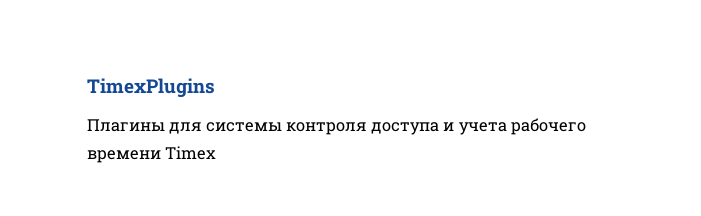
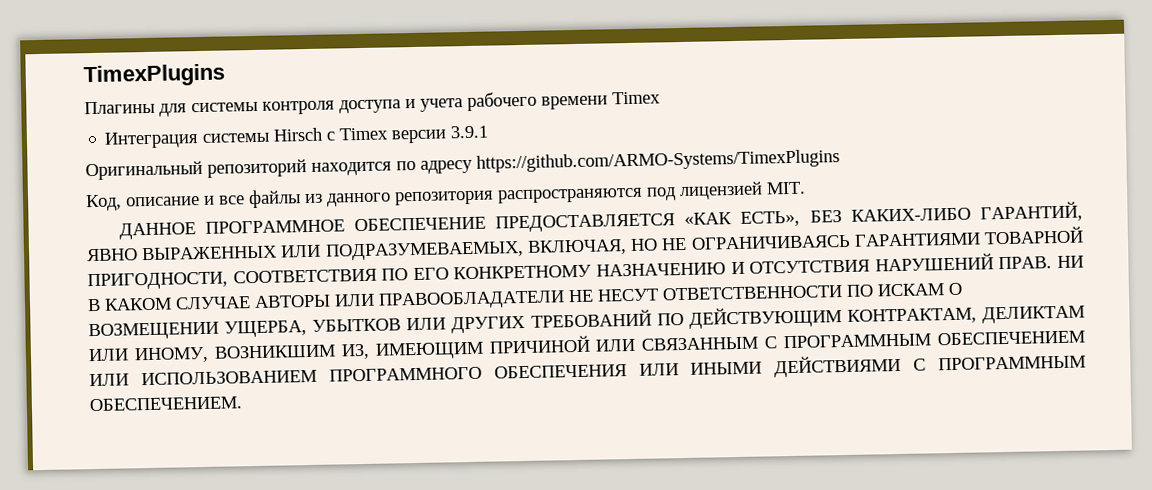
+ Интеграция системы Hirsch с Timex версии 3.9.1
+ Оригинальный репозиторий находится по адресу https://github.com/ARMO-Systems/TimexPlugins
+ Код, описание и все файлы из данного репозитория распространяются под лицензией MIT.
+ ДАННОЕ ПРОГРАММНОЕ ОБЕСПЕЧЕНИЕ ПРЕДОСТАВЛЯЕТСЯ «КАК ЕСТЬ», БЕЗ КАКИХ-ЛИБО ГАРАНТИЙ, ЯВНО ВЫРАЖЕННЫХ ИЛИ ПОДРАЗУМЕВАЕМЫХ, ВКЛЮЧАЯ, НО НЕ ОГРАНИЧИВАЯСЬ ГАРАНТИЯМИ ТОВАРНОЙ ПРИГОДНОСТИ, СООТВЕТСТВИЯ ПО ЕГО КОНКРЕТНОМУ НАЗНАЧЕНИЮ И ОТСУТСТВИЯ НАРУШЕНИЙ ПРАВ. НИ В КАКОМ СЛУЧАЕ АВТОРЫ ИЛИ ПРАВООБЛАДАТЕЛИ НЕ НЕСУТ ОТВЕТСТВЕННОСТИ ПО ИСКАМ О ВОЗМЕЩЕНИИ УЩЕРБА, УБЫТКОВ ИЛИ ДРУГИХ ТРЕБОВАНИЙ ПО ДЕЙСТВУЮЩИМ КОНТРАКТАМ, ДЕЛИКТАМ ИЛИ ИНОМУ, ВОЗНИКШИМ ИЗ, ИМЕЮЩИМ ПРИЧИНОЙ ИЛИ СВЯЗАННЫМ С ПРОГРАММНЫМ ОБЕСПЕЧЕНИЕМ ИЛИ ИСПОЛЬЗОВАНИЕМ ПРОГРАММНОГО ОБЕСПЕЧЕНИЯ ИЛИ ИНЫМИ ДЕЙСТВИЯМИ С ПРОГРАММНЫМ ОБЕСПЕЧЕНИЕМ.

